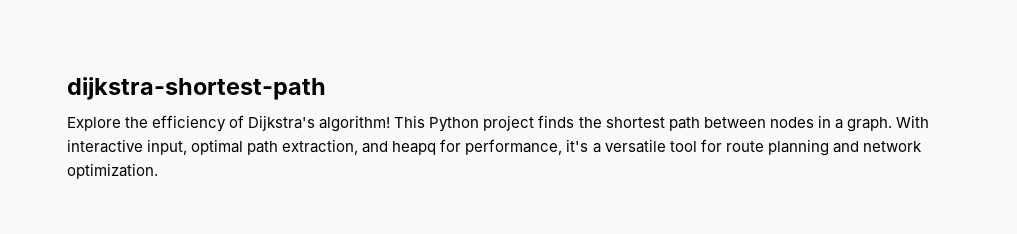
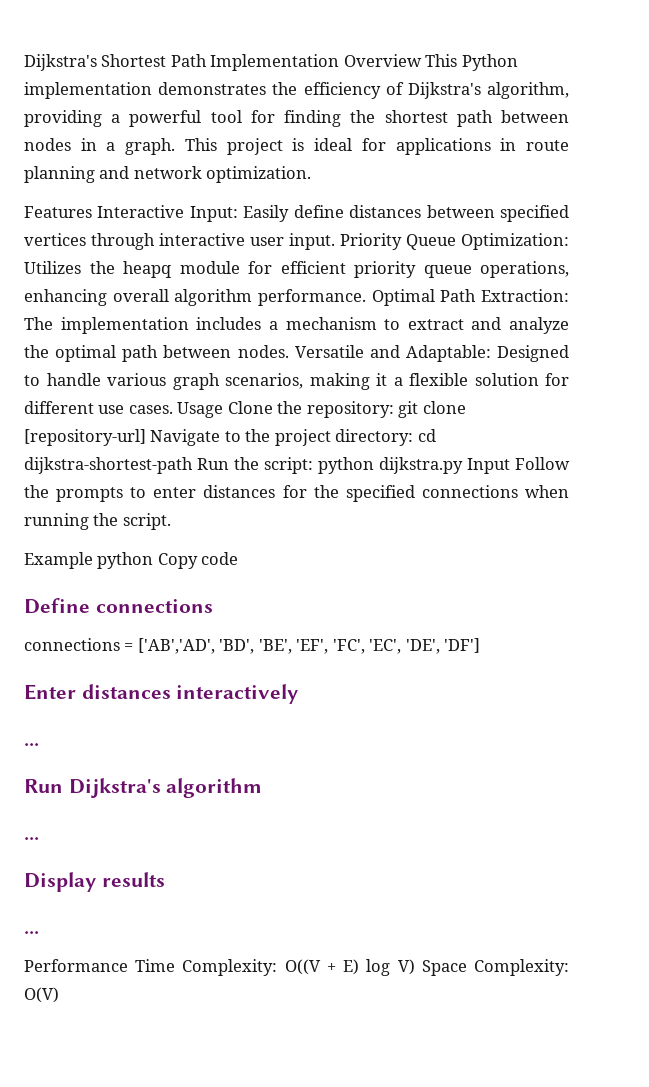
- dijkstra-shortest-path
- Explore the efficiency of Dijkstra's algorithm! This Python project finds the shortest path between nodes in a graph.
+ Dijkstra's Shortest Path Implementation Overview This Python implementation demonstrates the efficiency of Dijkstra's algorithm, providing a powerful tool for finding the shortest path between nodes in a graph.
- With interactive input, optimal path extraction, and heapq for performance, it's a versatile tool for route planning and network optimization.
+ This project is ideal for applications in route planning and network optimization.
+ Features Interactive Input: Easily define distances between specified vertices through interactive user input. Priority Queue Optimization: Utilizes the heapq module for efficient priority queue operations, enhancing overall algorithm performance. Optimal Path Extraction: The implementation includes a mechanism to extract and analyze the optimal path between nodes. Versatile and Adaptable: Designed to handle various graph scenarios, making it a flexible solution for different use cases. Usage Clone the repository: git clone [repository-url] Navigate to the project directory: cd dijkstra-shortest-path Run the script: python dijkstra.py Input Follow the prompts to enter distances for the specified connections when running the script.
+ Example python Copy code
+ Define connections
+ connections = ['AB','AD', 'BD', 'BE', 'EF', 'FC', 'EC', 'DE', 'DF']
+ Enter distances interactively
+ ...
+ Run Dijkstra's algorithm
+ ...
+ Display results
+ ...
+ Performance Time Complexity: O((V + E) log V) Space Complexity: O(V)

